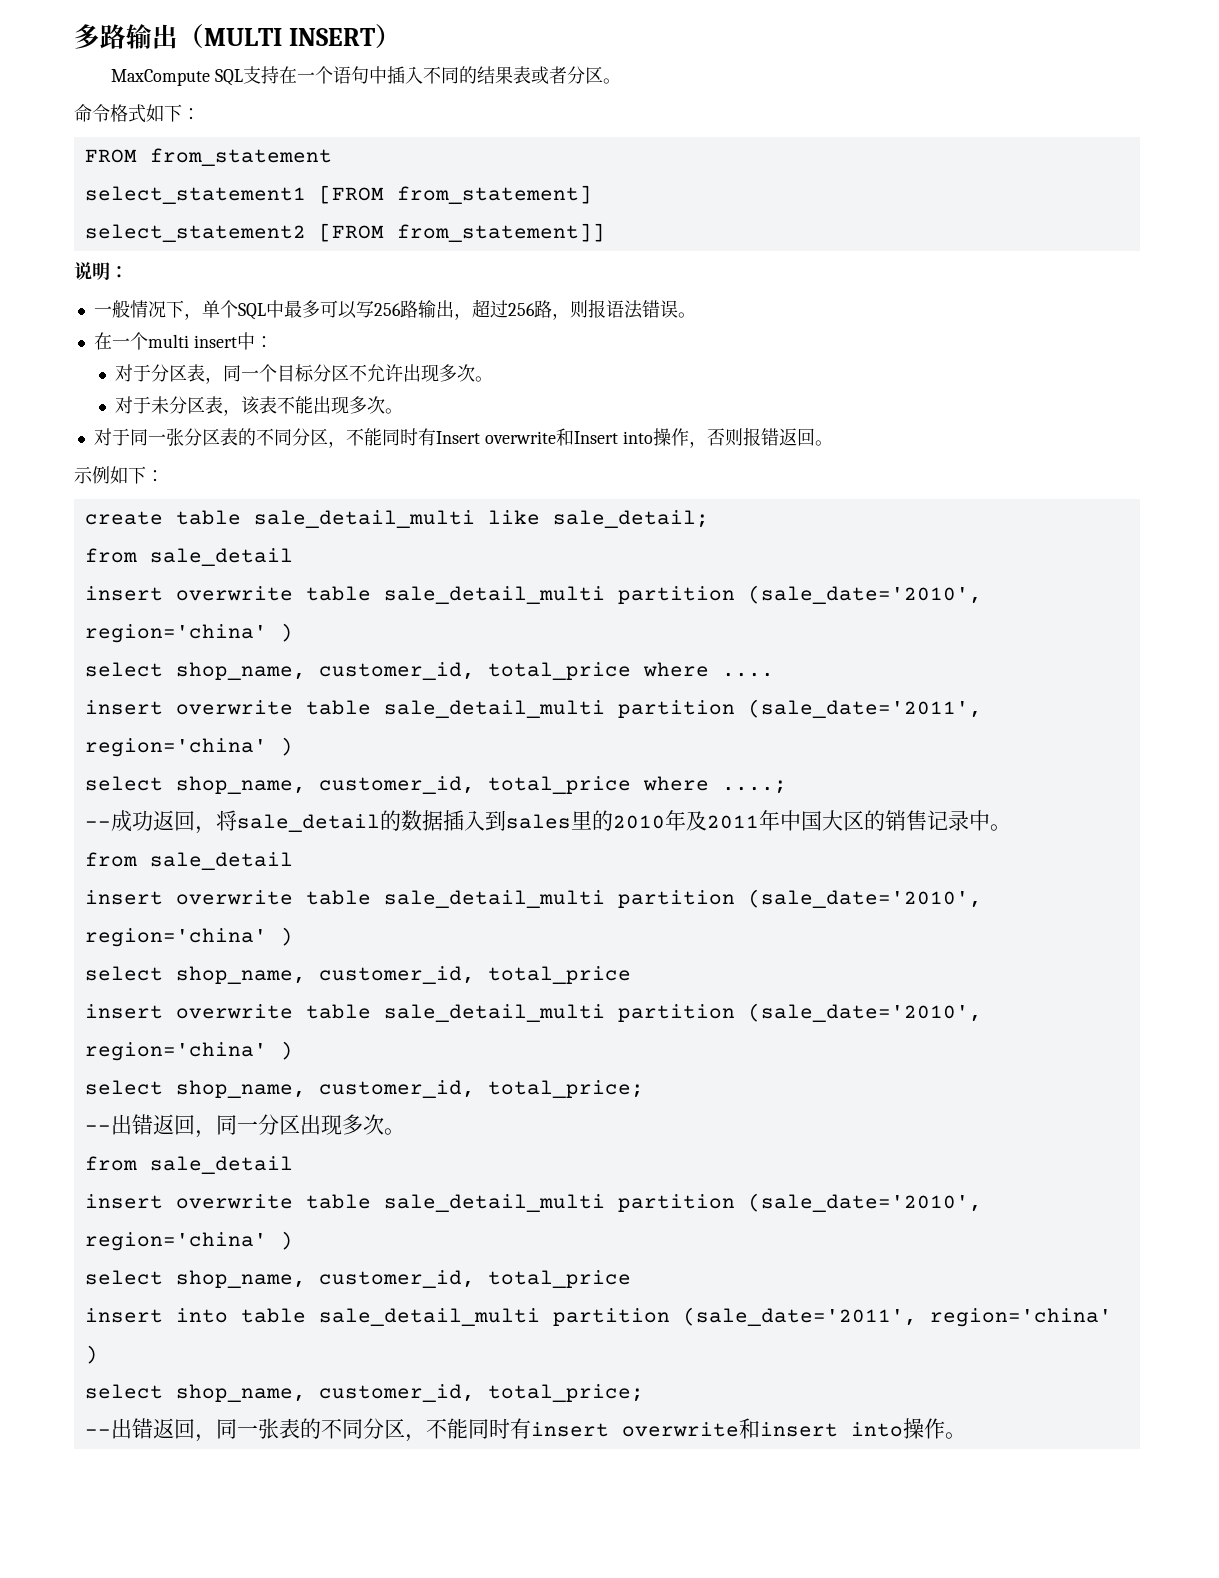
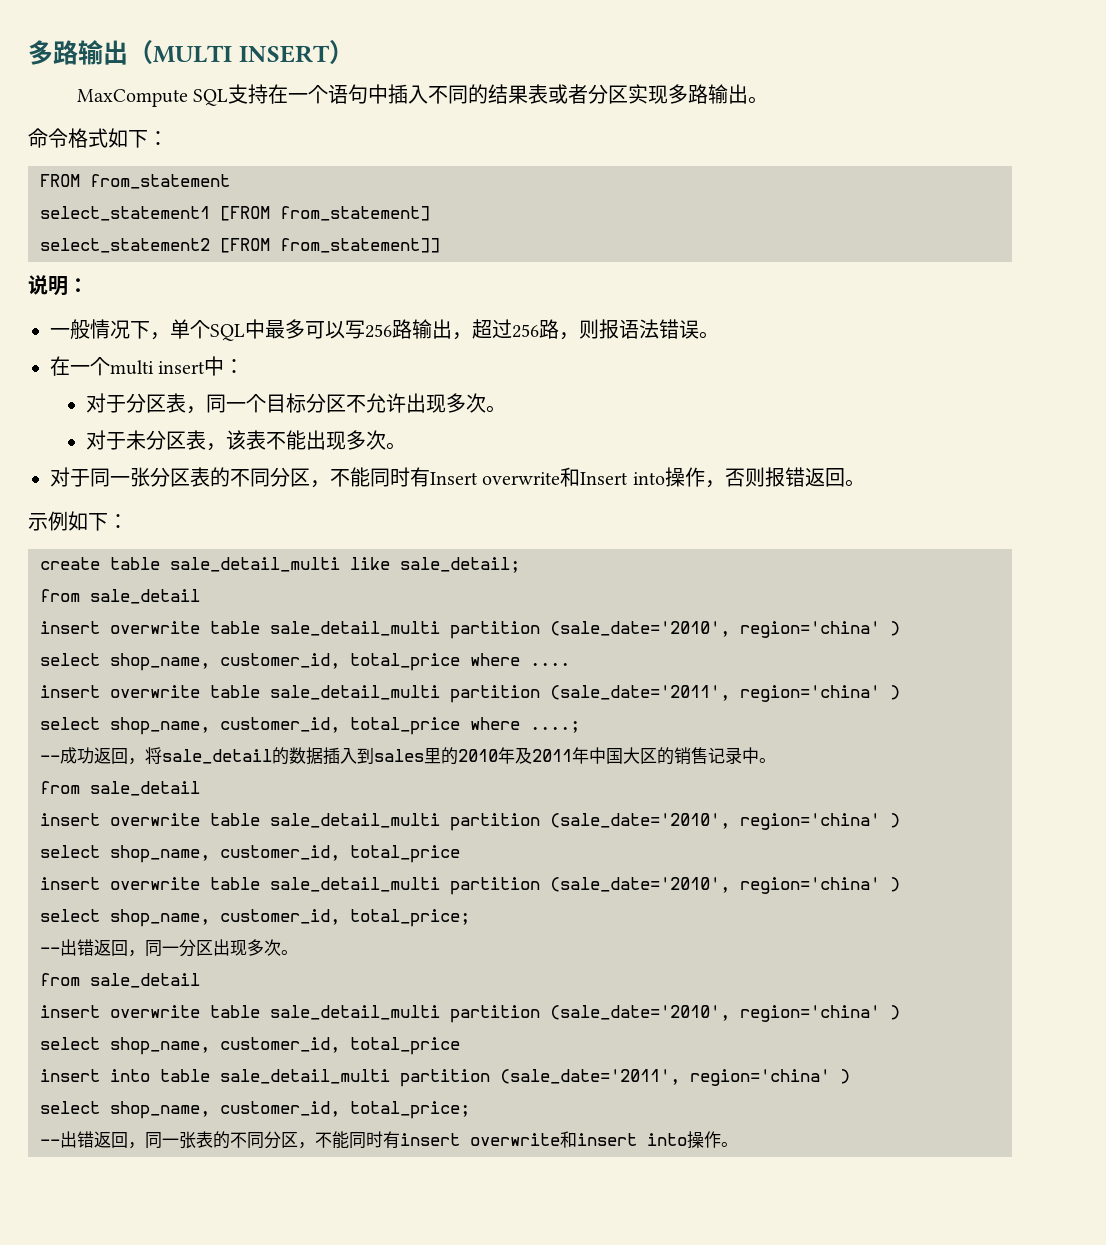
- MaxCompute SQL支持在一个语句中插入不同的结果表或者分区。
+ MaxCompute SQL支持在一个语句中插入不同的结果表或者分区实现多路输出。

